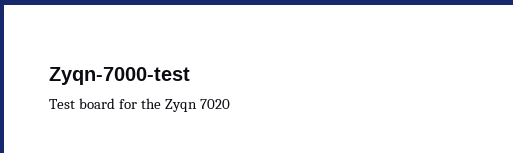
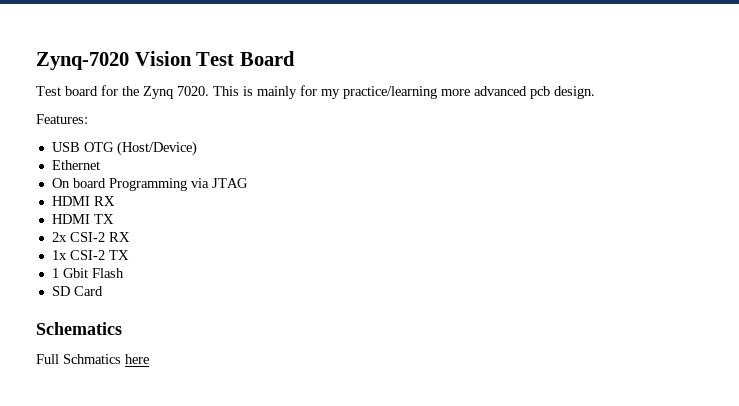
- Zyqn-7000-test
+ Zynq-7020 Vision Test Board
- Test board for the Zyqn 7020
+ Test board for the Zynq 7020. This is mainly for my practice/learning more advanced pcb design.
+ Features:
+ USB OTG (Host/Device)
+ Ethernet
+ On board Programming via JTAG
+ HDMI RX
+ HDMI TX
+ 2x CSI-2 RX
+ 1x CSI-2 TX
+ 1 Gbit Flash
+ SD Card
+ Schematics
+ Full Schmatics here

